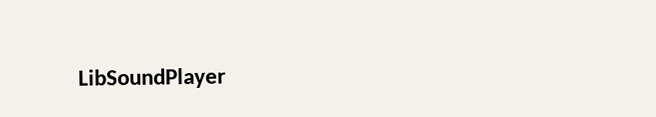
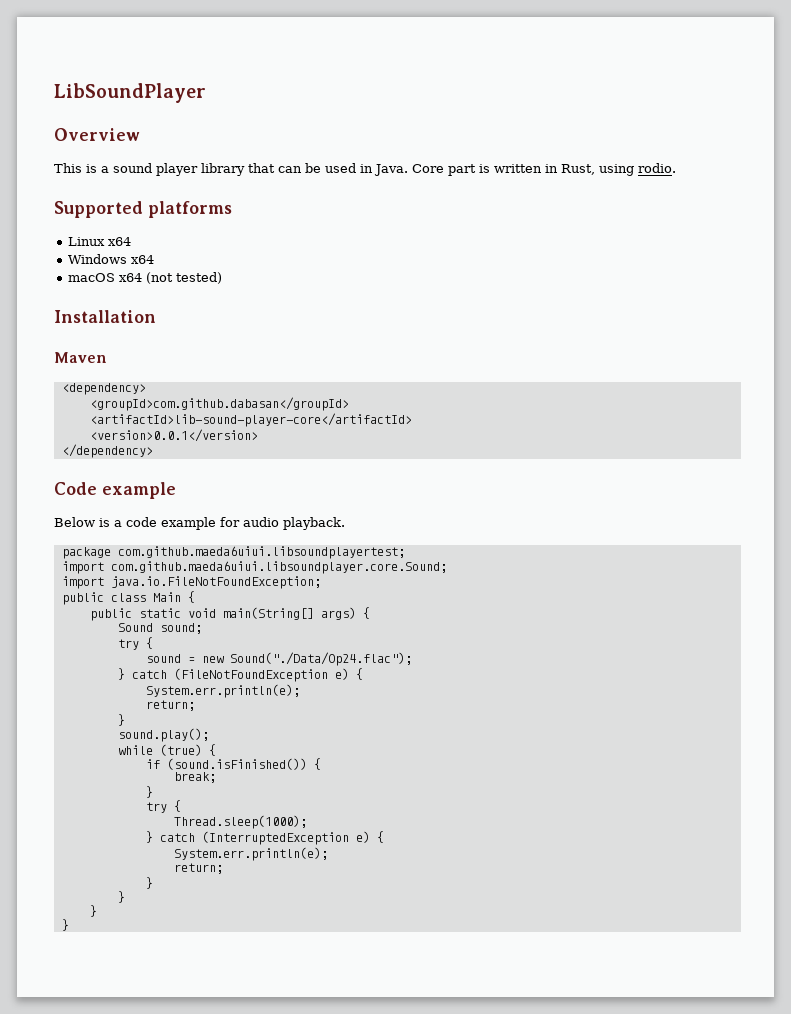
+ Overview
+ This is a sound player library that can be used in Java. Core part is written in Rust, using rodio.
+ Supported platforms
+ Linux x64
+ Windows x64
+ macOS x64 (not tested)
+ Installation
+ Maven
+ <dependency>
+ <groupId>com.github.dabasan</groupId>
+ <artifactId>lib-sound-player-core</artifactId>
+ <version>0.0.1</version>
+ </dependency>
+ Code example
+ Below is a code example for audio playback.
+ package com.github.maeda6uiui.libsoundplayertest;
+ import com.github.maeda6uiui.libsoundplayer.core.Sound;
+ import java.io.FileNotFoundException;
+ public class Main {
+ public static void main(String[] args) {
+ Sound sound;
+ try {
+ sound = new Sound("./Data/Op24.flac");
+ } catch (FileNotFoundException e) {
+ System.err.println(e);
+ return;
+ }
+ sound.play();
+ while (true) {
+ if (sound.isFinished()) {
+ break;
+ }
+ try {
+ Thread.sleep(1000);
+ } catch (InterruptedException e) {
+ System.err.println(e);
+ return;
+ }
+ }
+ }
+ }

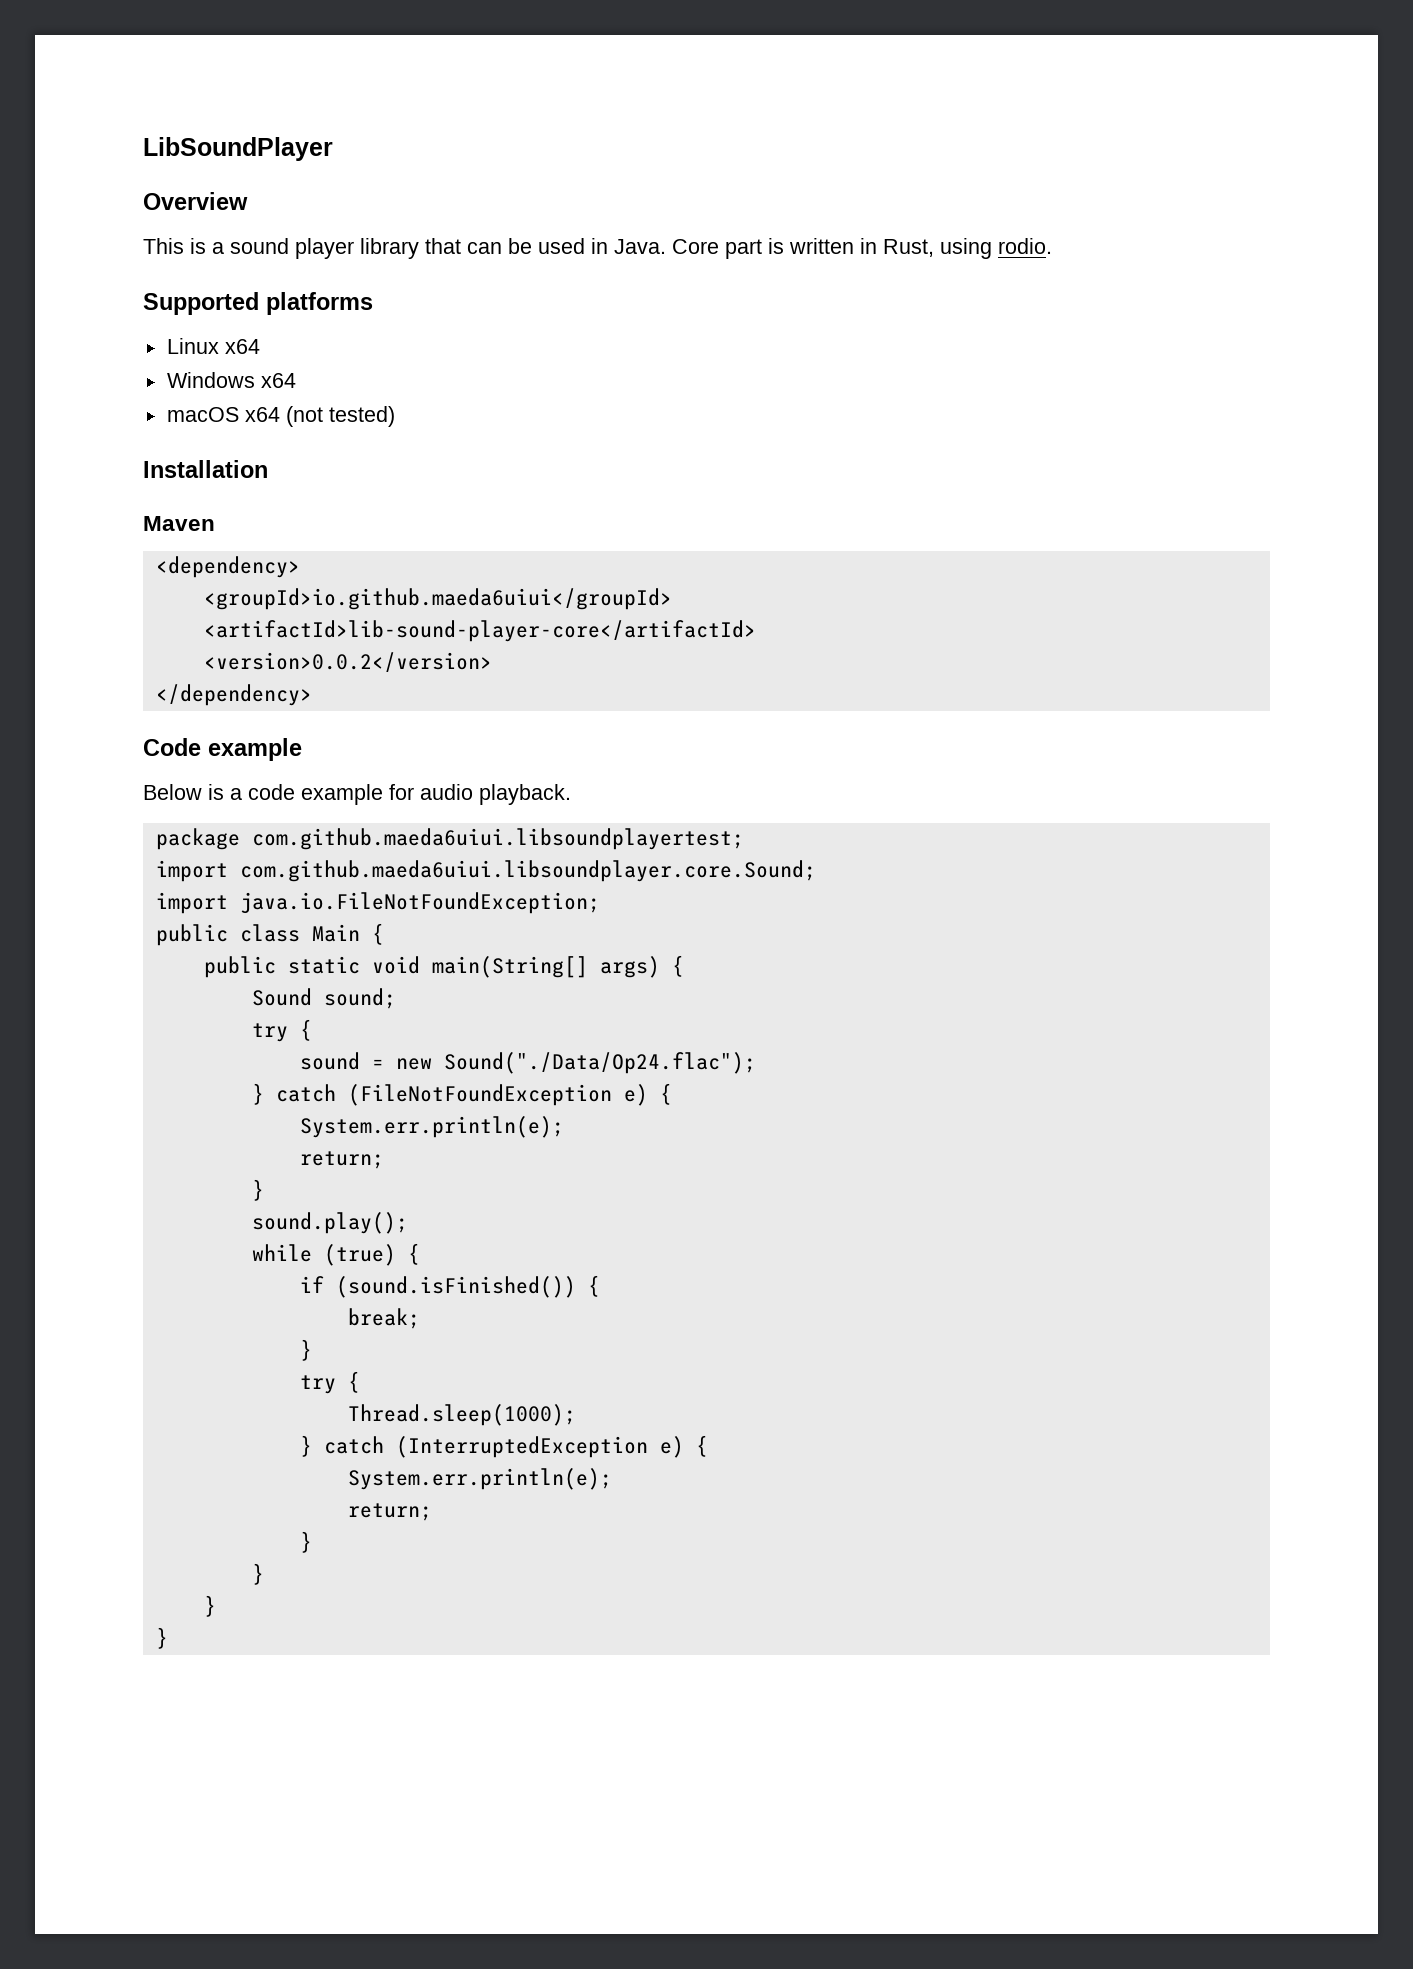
- <groupId>com.github.dabasan</groupId>
+ <groupId>io.github.maeda6uiui</groupId>
- <version>0.0.1</version>
+ <version>0.0.2</version>

